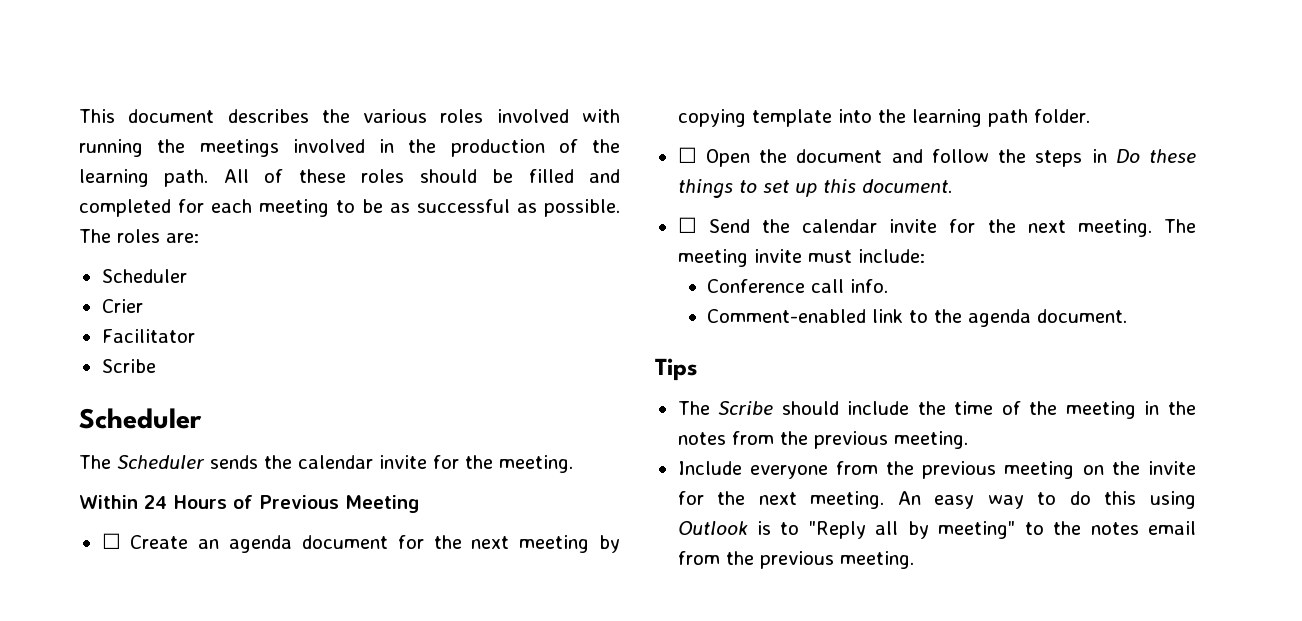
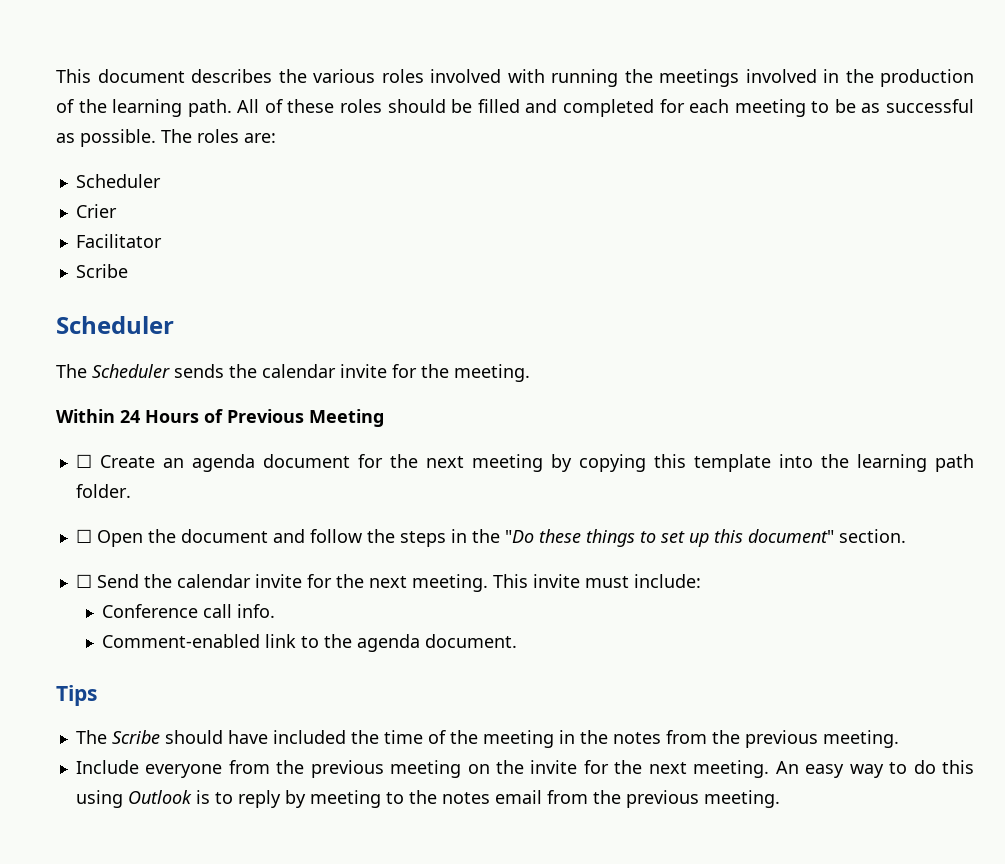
- ☐ Create an agenda document for the next meeting by copying template into the learning path folder.
+ ☐ Create an agenda document for the next meeting by copying this template into the learning path folder.
- ☐ Open the document and follow the steps in Do these things to set up this document.
+ ☐ Open the document and follow the steps in the "Do these things to set up this document" section.
- The meeting invite must include:
+ This invite must include:
- The Scribe should include the time of the meeting in the notes from the previous meeting.
+ The Scribe should have included the time of the meeting in the notes from the previous meeting.
- An easy way to do this using Outlook is to "Reply all by meeting" to the notes email from the previous meeting.
+ An easy way to do this using Outlook is to reply by meeting to the notes email from the previous meeting.

